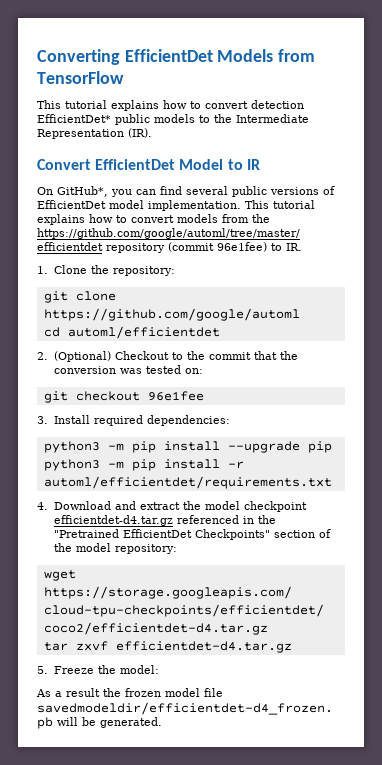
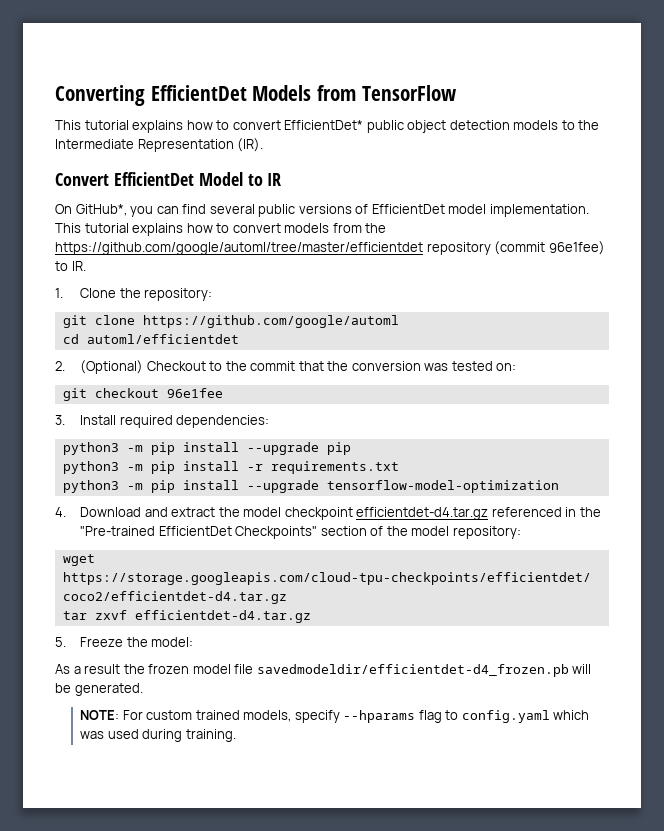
- This tutorial explains how to convert detection EfficientDet* public models to the Intermediate Representation (IR).
+ This tutorial explains how to convert EfficientDet* public object detection models to the Intermediate Representation (IR).
- python3 -m pip install -r automl/efficientdet/requirements.txt
+ python3 -m pip install -r requirements.txt
+ python3 -m pip install --upgrade tensorflow-model-optimization
- 4. Download and extract the model checkpoint efficientdet-d4.tar.gz referenced in the "Pretrained EfficientDet Checkpoints" section of the model repository:
+ 4. Download and extract the model checkpoint efficientdet-d4.tar.gz referenced in the "Pre-trained EfficientDet Checkpoints" section of the model repository:
+ NOTE: For custom trained models, specify --hparams flag to config.yaml which was used during training.

